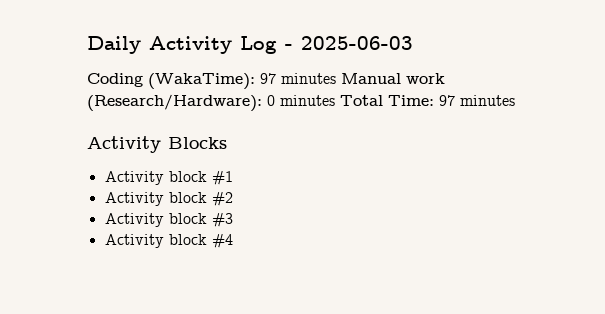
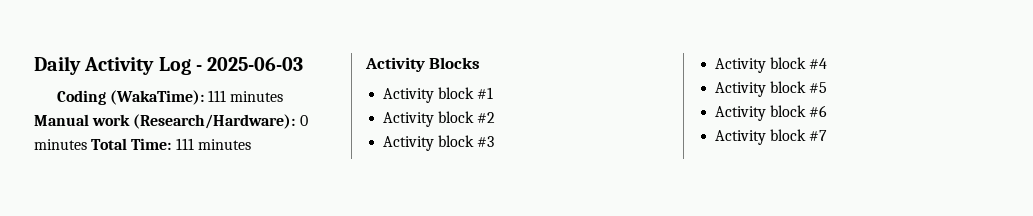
- Coding (WakaTime): 97 minutes Manual work (Research/Hardware): 0 minutes Total Time: 97 minutes
+ Coding (WakaTime): 111 minutes Manual work (Research/Hardware): 0 minutes Total Time: 111 minutes
+ Activity block #5
+ Activity block #6
+ Activity block #7

